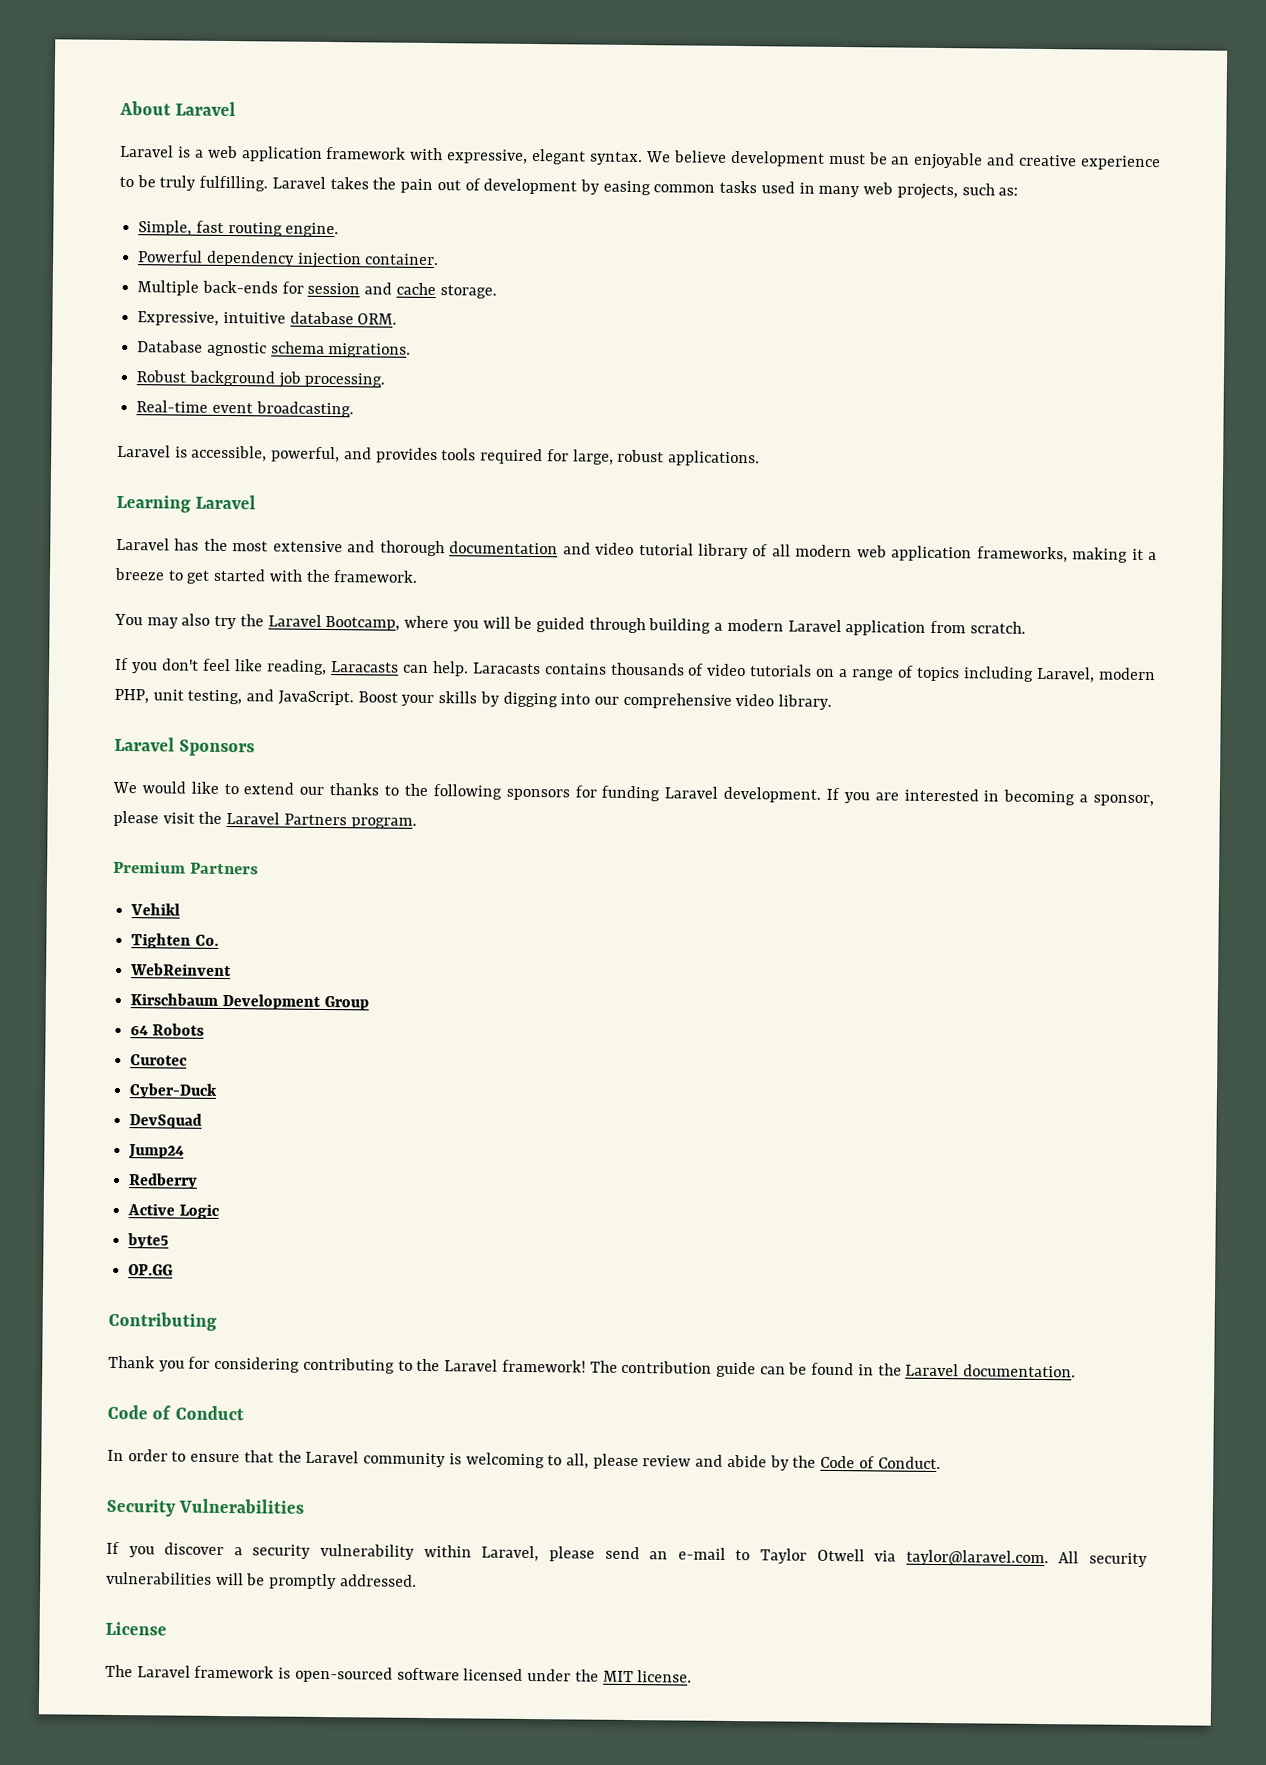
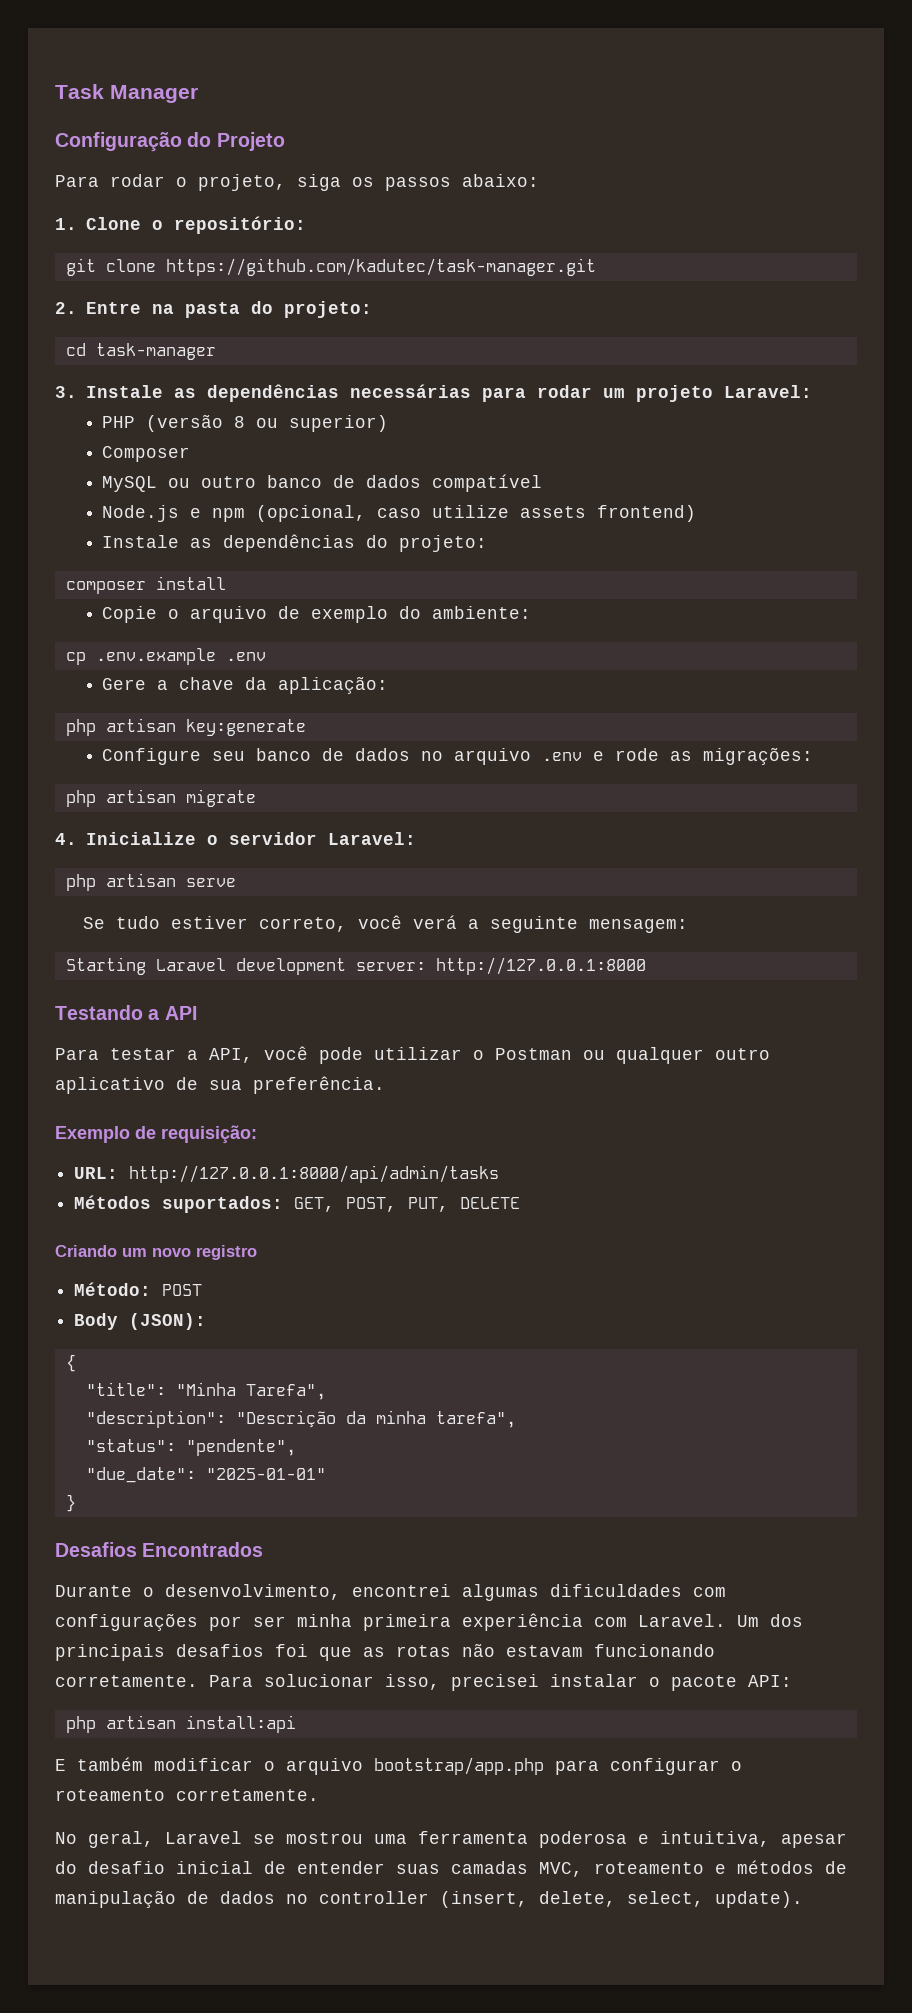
- About Laravel
- Laravel is a web application framework with expressive, elegant syntax. We believe development must be an enjoyable and creative experience to be truly fulfilling. Laravel takes the pain out of development by easing common tasks used in many web projects, such as:
- Simple, fast routing engine.
- Powerful dependency injection container.
- Multiple back-ends for session and cache storage.
- Expressive, intuitive database ORM.
- Database agnostic schema migrations.
- Robust background job processing.
- Real-time event broadcasting.
- Laravel is accessible, powerful, and provides tools required for large, robust applications.
- Learning Laravel
- Laravel has the most extensive and thorough documentation and video tutorial library of all modern web application frameworks, making it a breeze to get started with the framework.
- You may also try the Laravel Bootcamp, where you will be guided through building a modern Laravel application from scratch.
- If you don't feel like reading, Laracasts can help. Laracasts contains thousands of video tutorials on a range of topics including Laravel, modern PHP, unit testing, and JavaScript. Boost your skills by digging into our comprehensive video library.
- Laravel Sponsors
- We would like to extend our thanks to the following sponsors for funding Laravel development. If you are interested in becoming a sponsor, please visit the Laravel Partners program.
- Premium Partners
- Vehikl
- Tighten Co.
- WebReinvent
- Kirschbaum Development Group
- 64 Robots
- Curotec
- Cyber-Duck
- DevSquad
- Jump24
- Redberry
- Active Logic
- byte5
- OP.GG
- Contributing
- Thank you for considering contributing to the Laravel framework! The contribution guide can be found in the Laravel documentation.
- Code of Conduct
- In order to ensure that the Laravel community is welcoming to all, please review and abide by the Code of Conduct.
- Security Vulnerabilities
- If you discover a security vulnerability within Laravel, please send an e-mail to Taylor Otwell via taylor@laravel.com. All security vulnerabilities will be promptly addressed.
- License
- The Laravel framework is open-sourced software licensed under the MIT license.
+ Task Manager
+ Configuração do Projeto
+ Para rodar o projeto, siga os passos abaixo:
+ 1. Clone o repositório:
+ git clone https://github.com/kadutec/task-manager.git
+ 2. Entre na pasta do projeto:
+ cd task-manager
+ 3. Instale as dependências necessárias para rodar um projeto Laravel:
+ PHP (versão 8 ou superior)
+ Composer
+ MySQL ou outro banco de dados compatível
+ Node.js e npm (opcional, caso utilize assets frontend)
+ Instale as dependências do projeto:
+ composer install
+ Copie o arquivo de exemplo do ambiente:
+ cp .env.example .env
+ Gere a chave da aplicação:
+ php artisan key:generate
+ Configure seu banco de dados no arquivo .env e rode as migrações:
+ php artisan migrate
+ 4. Inicialize o servidor Laravel:
+ php artisan serve
+ Se tudo estiver correto, você verá a seguinte mensagem:
+ Starting Laravel development server: http://127.0.0.1:8000
+ Testando a API
+ Para testar a API, você pode utilizar o Postman ou qualquer outro aplicativo de sua preferência.
+ Exemplo de requisição:
+ URL: http://127.0.0.1:8000/api/admin/tasks
+ Métodos suportados: GET, POST, PUT, DELETE
+ Criando um novo registro
+ Método: POST
+ Body (JSON):
+ {
+ "title": "Minha Tarefa",
+ "description": "Descrição da minha tarefa",
+ "status": "pendente",
+ "due_date": "2025-01-01"
+ }
+ Desafios Encontrados
+ Durante o desenvolvimento, encontrei algumas dificuldades com configurações por ser minha primeira experiência com Laravel. Um dos principais desafios foi que as rotas não estavam funcionando corretamente. Para solucionar isso, precisei instalar o pacote API:
+ php artisan install:api
+ E também modificar o arquivo bootstrap/app.php para configurar o roteamento corretamente.
+ No geral, Laravel se mostrou uma ferramenta poderosa e intuitiva, apesar do desafio inicial de entender suas camadas MVC, roteamento e métodos de manipulação de dados no controller (insert, delete, select, update).

